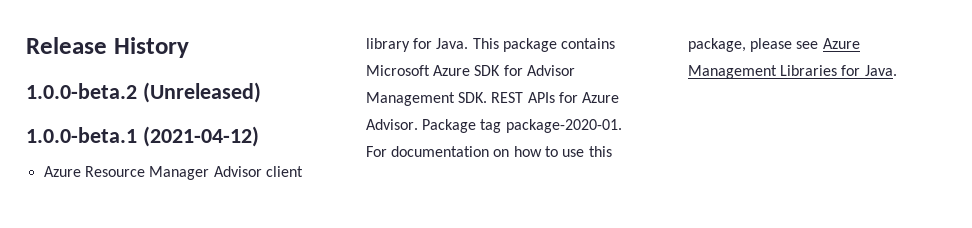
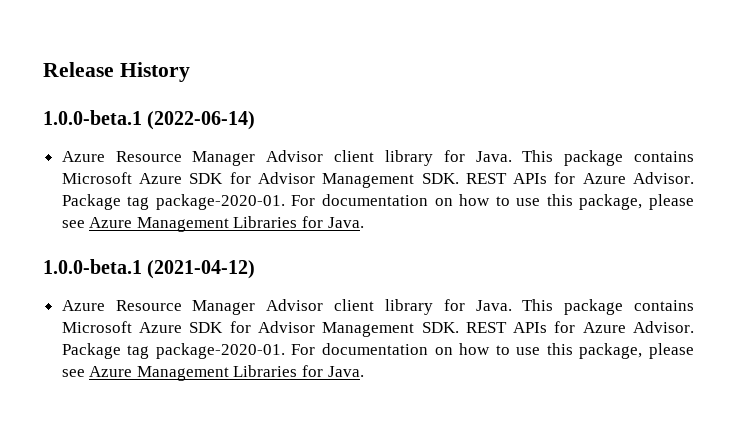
- 1.0.0-beta.2 (Unreleased)
+ 1.0.0-beta.1 (2022-06-14)
+ Azure Resource Manager Advisor client library for Java. This package contains Microsoft Azure SDK for Advisor Management SDK. REST APIs for Azure Advisor. Package tag package-2020-01. For documentation on how to use this package, please see Azure Management Libraries for Java.

